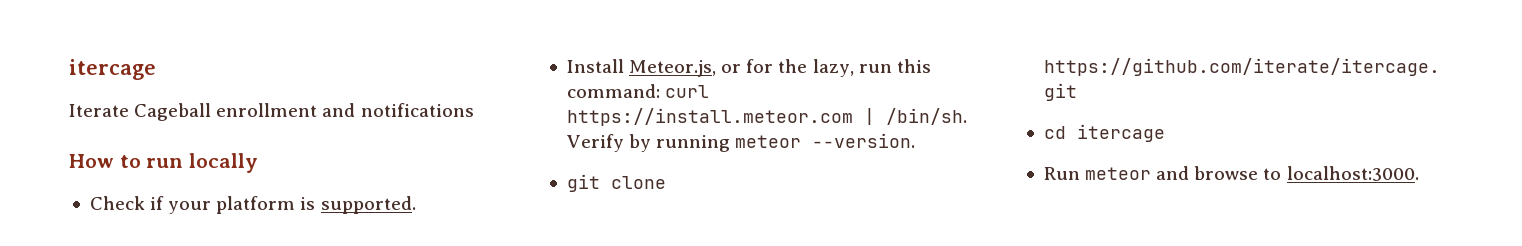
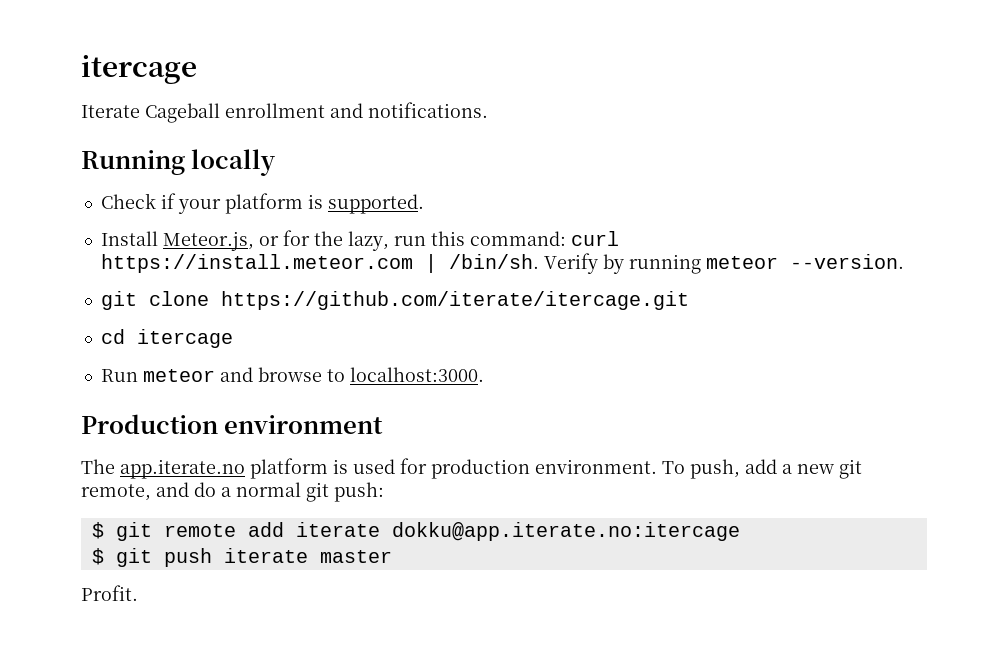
- Iterate Cageball enrollment and notifications
- How to run locally
+ Iterate Cageball enrollment and notifications.
+ Running locally
+ Production environment
+ The app.iterate.no platform is used for production environment. To push, add a new git remote, and do a normal git push:
+ $ git remote add iterate dokku@app.iterate.no:itercage
+ $ git push iterate master
+ Profit.

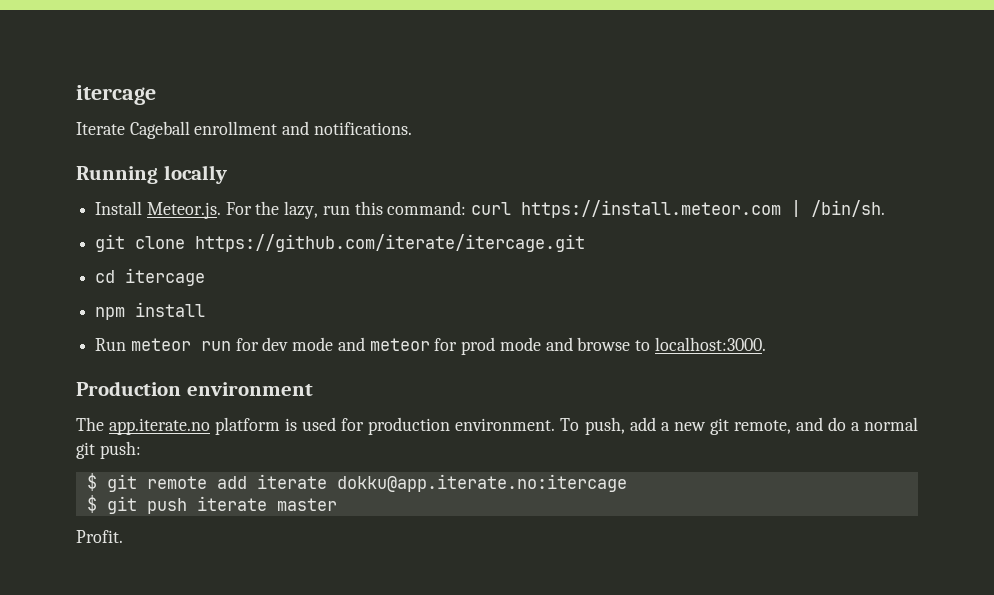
- Check if your platform is supported.
- Install Meteor.js, or for the lazy, run this command: curl https://install.meteor.com | /bin/sh. Verify by running meteor --version.
+ Install Meteor.js. For the lazy, run this command: curl https://install.meteor.com | /bin/sh.
+ npm install
- Run meteor and browse to localhost:3000.
+ Run meteor run for dev mode and meteor for prod mode and browse to localhost:3000.

